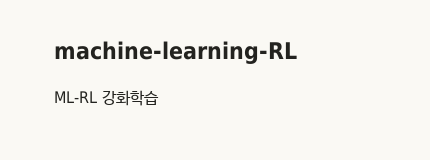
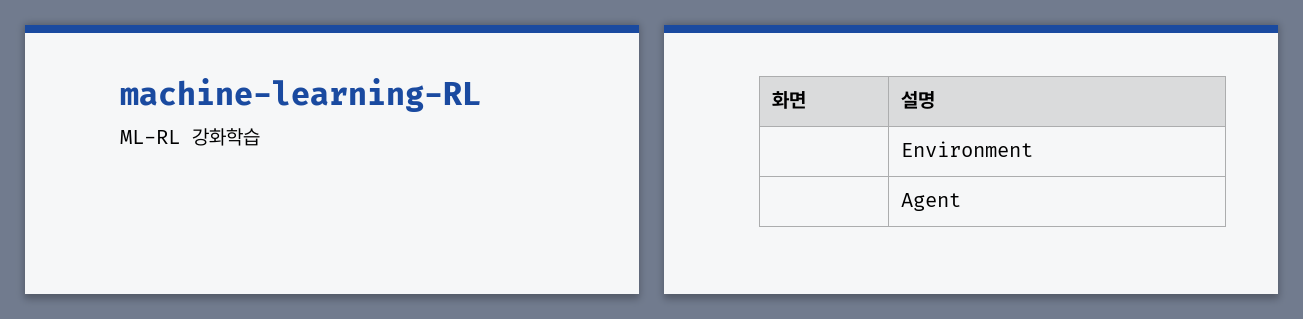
+ 화면 | 설명
+ | Environment
+ | Agent

